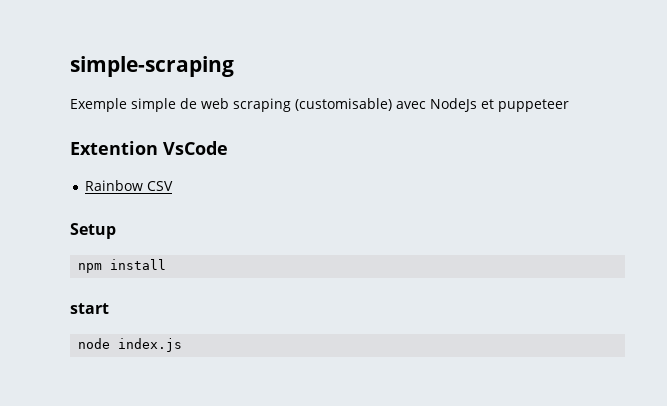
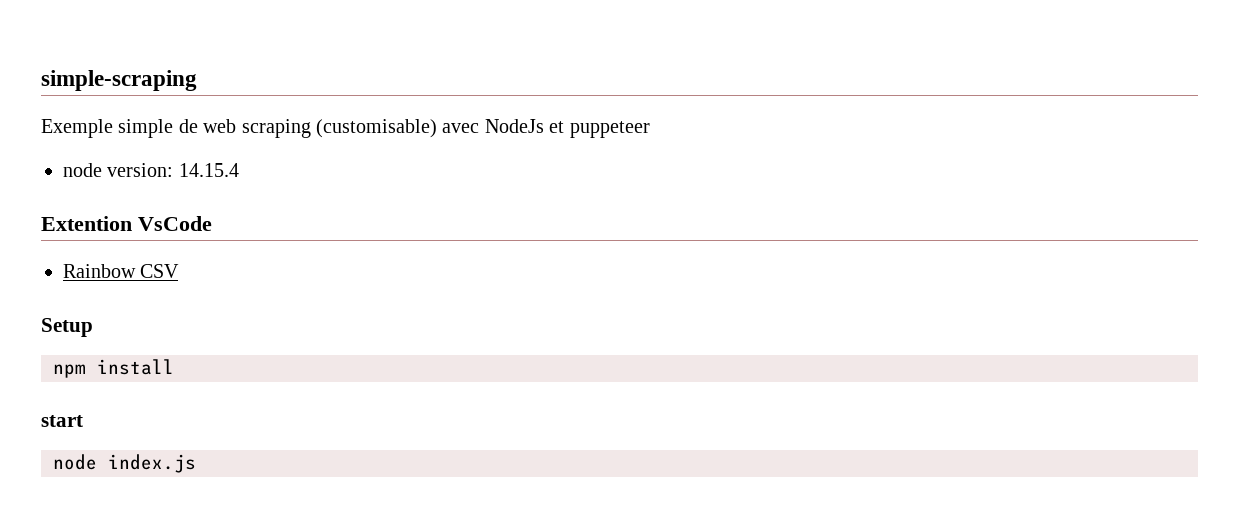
+ node version: 14.15.4

